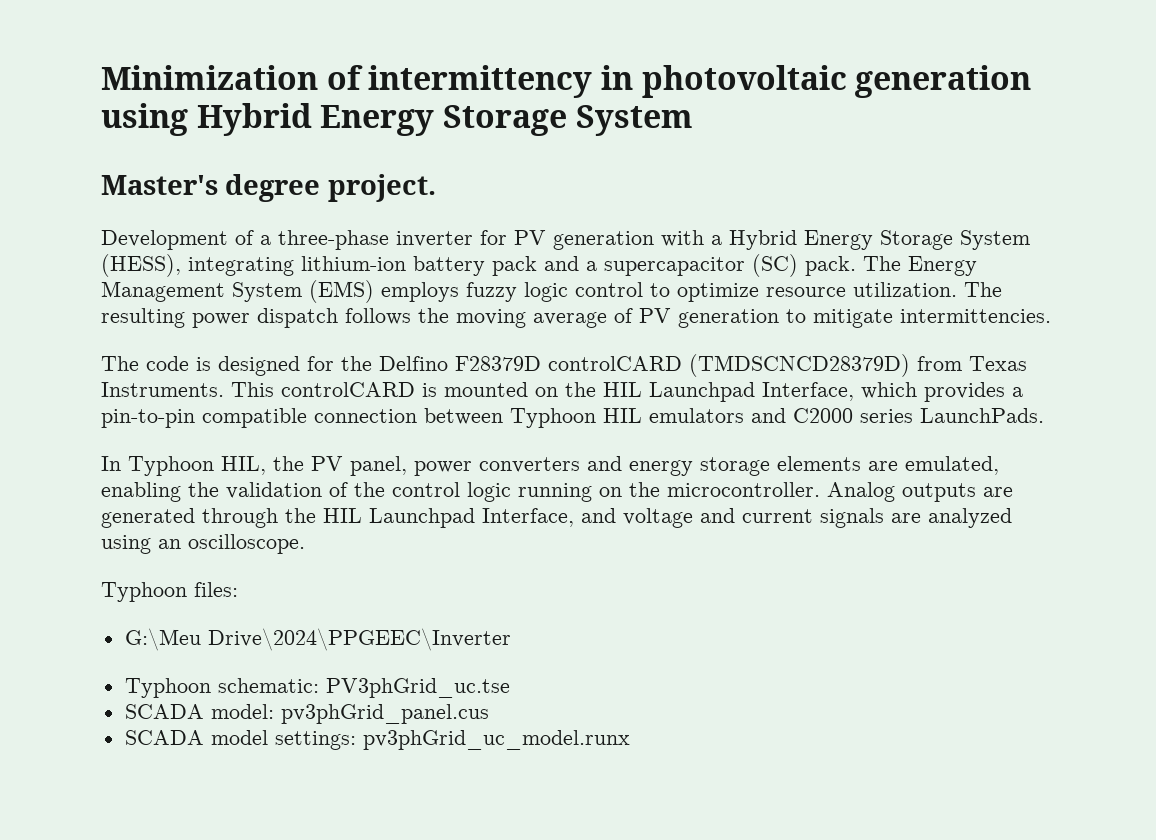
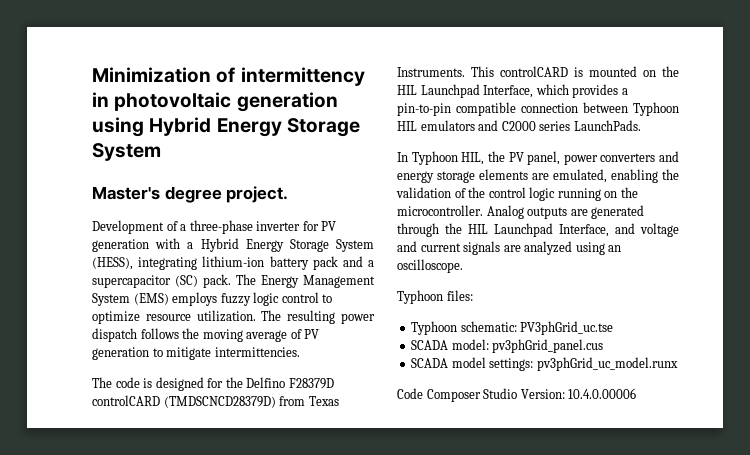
- G:\Meu Drive\2024\PPGEEC\Inverter
+ Code Composer Studio Version: 10.4.0.00006

